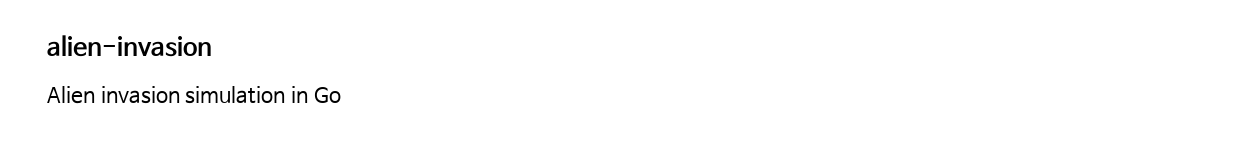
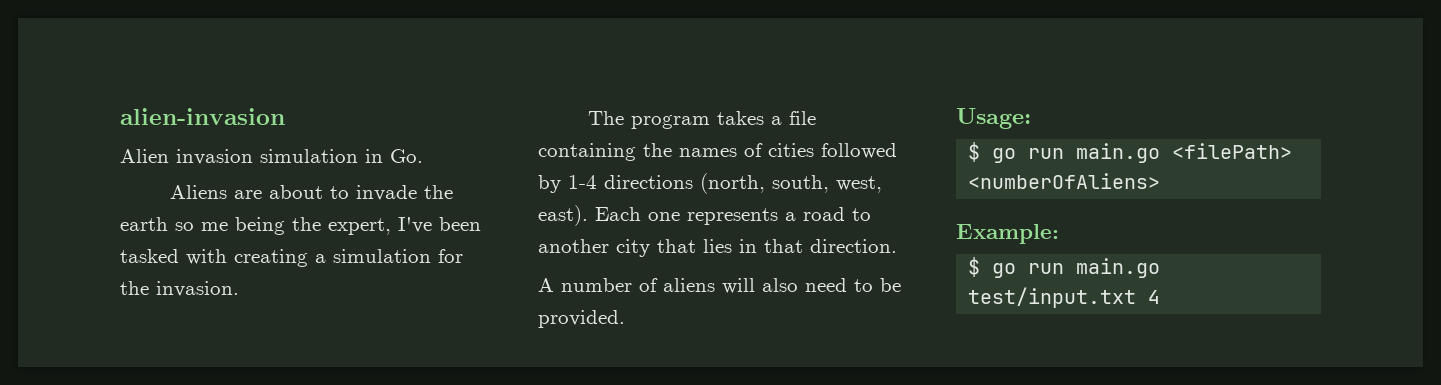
- Alien invasion simulation in Go
+ Alien invasion simulation in Go.
+ Aliens are about to invade the earth so me being the expert, I've been tasked with creating a simulation for the invasion.
+ The program takes a file containing the names of cities followed by 1-4 directions (north, south, west, east). Each one represents a road to another city that lies in that direction.
+ A number of aliens will also need to be provided.
+ Usage:
+ $ go run main.go <filePath> <numberOfAliens>
+ Example:
+ $ go run main.go test/input.txt 4

